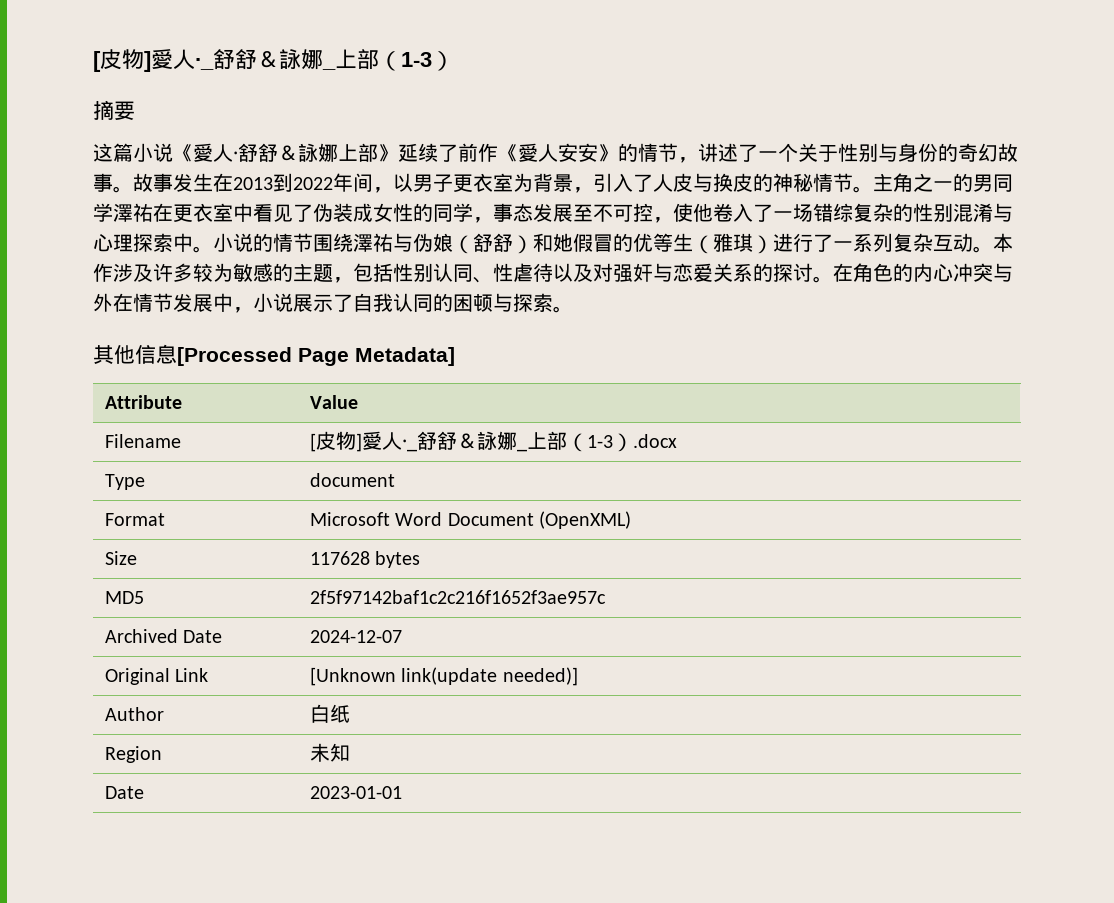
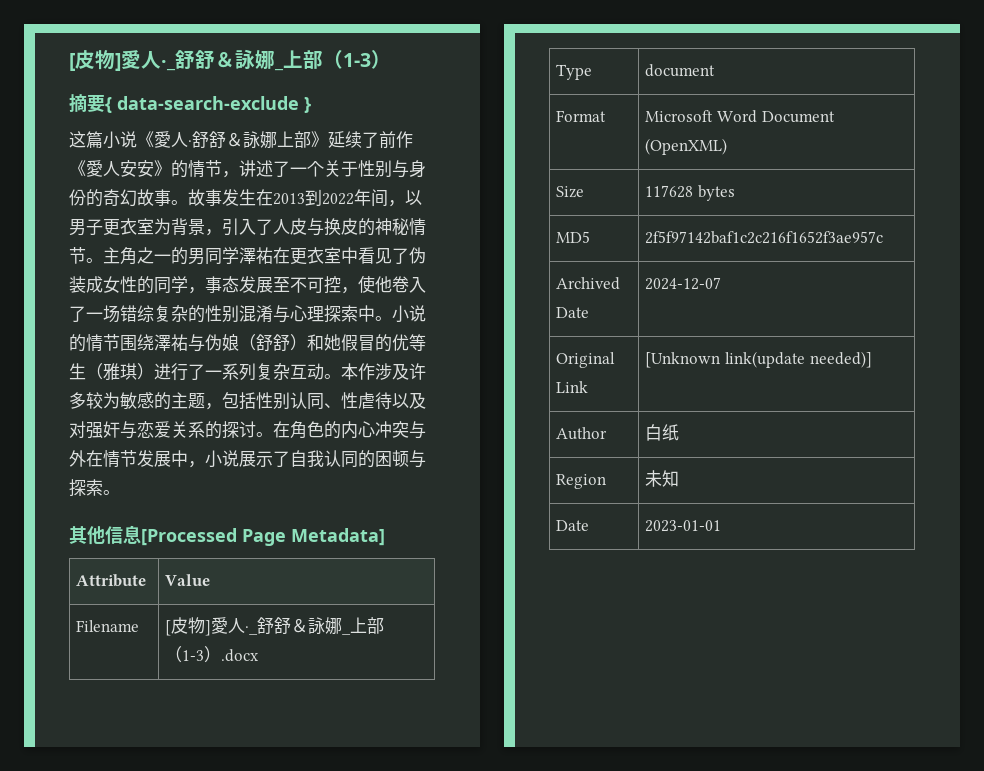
- 摘要
+ 摘要{ data-search-exclude }

